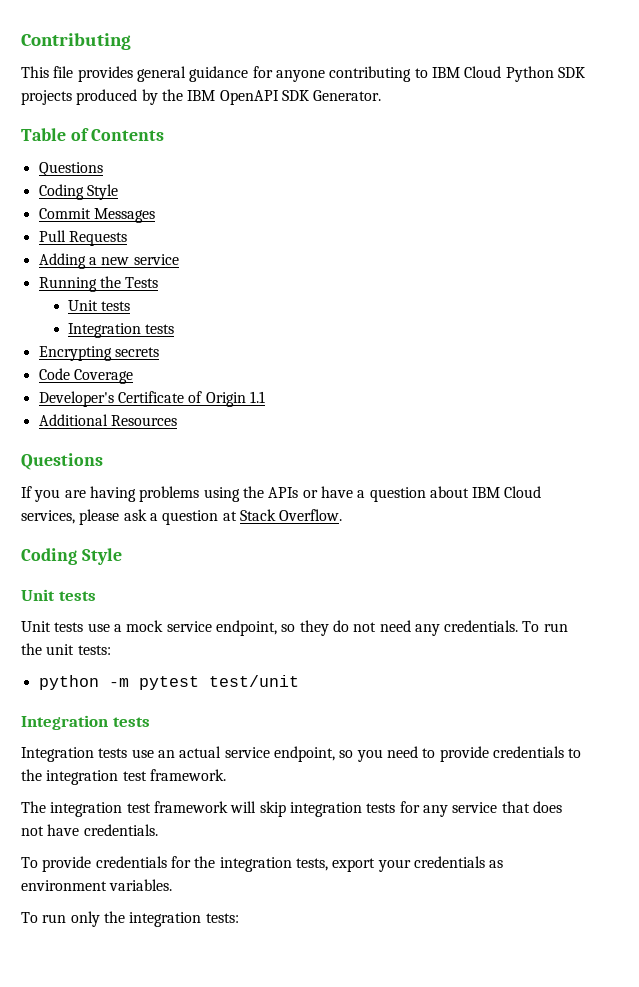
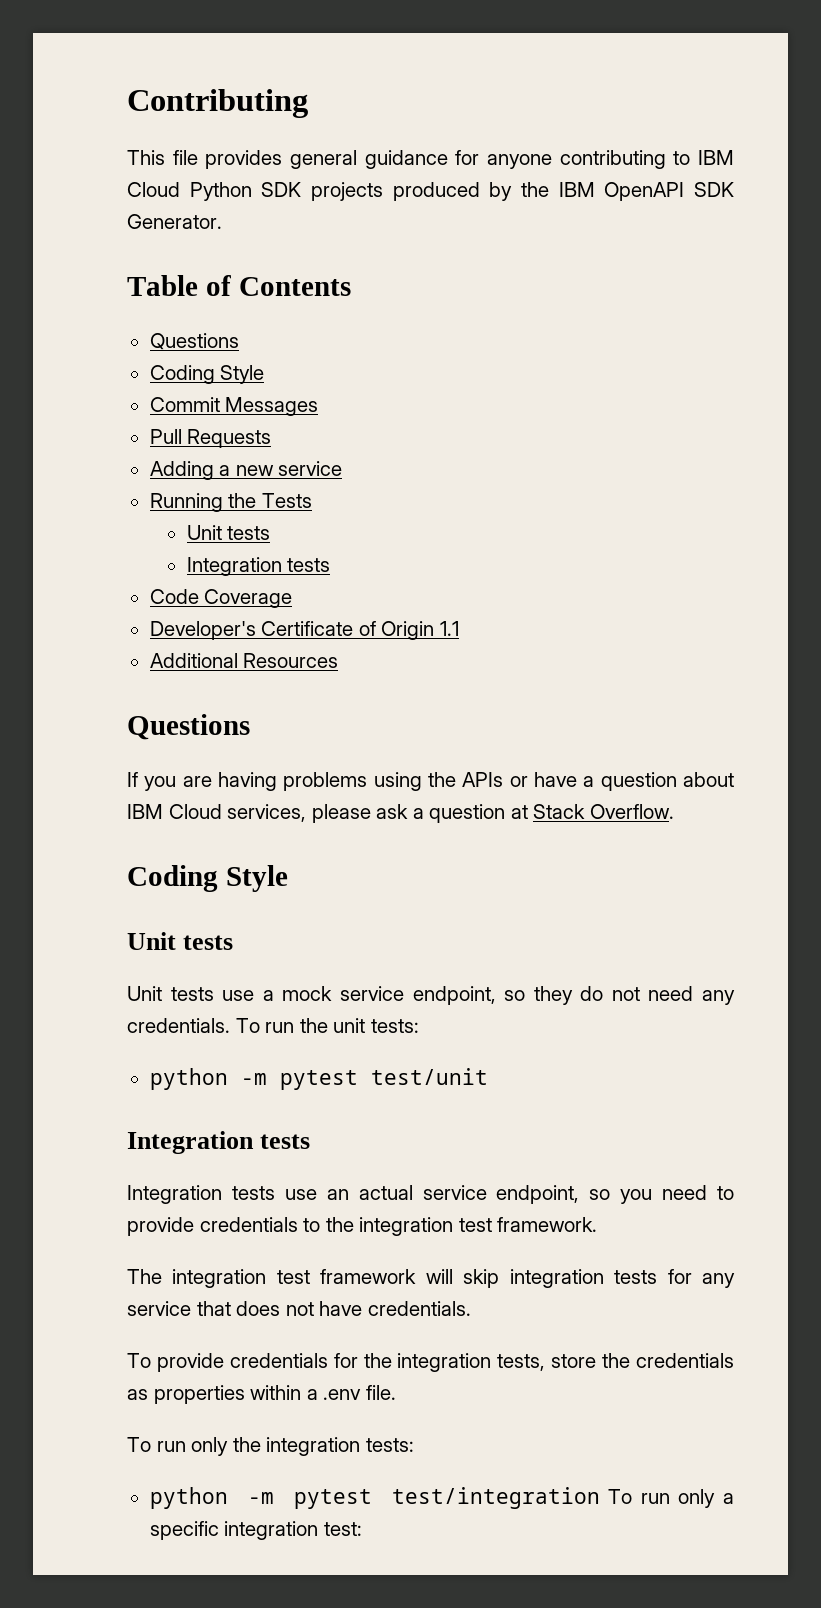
- Encrypting secrets
- To provide credentials for the integration tests, export your credentials as environment variables.
+ To provide credentials for the integration tests, store the credentials as properties within a .env file.
+ python -m pytest test/integration To run only a specific integration test:

